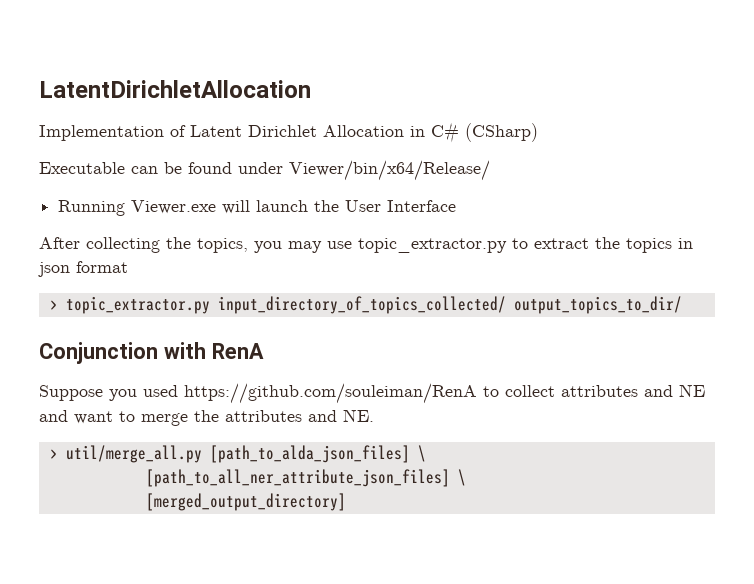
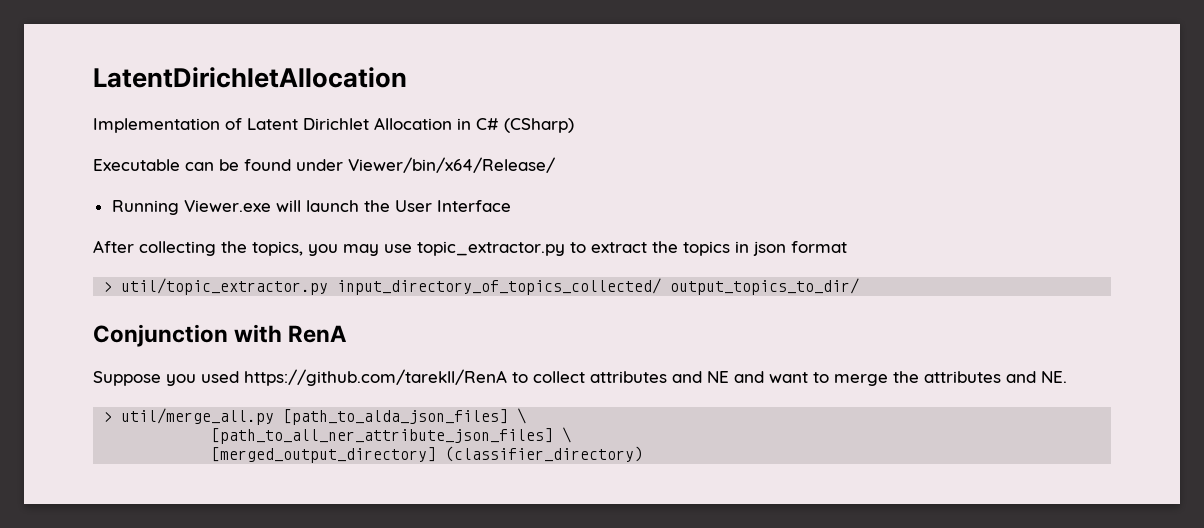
- > topic_extractor.py input_directory_of_topics_collected/ output_topics_to_dir/
+ > util/topic_extractor.py input_directory_of_topics_collected/ output_topics_to_dir/
- Suppose you used https://github.com/souleiman/RenA to collect attributes and NE and want to merge the attributes and NE.
+ Suppose you used https://github.com/tarekll/RenA to collect attributes and NE and want to merge the attributes and NE.
- [merged_output_directory]
+ [merged_output_directory] (classifier_directory)

